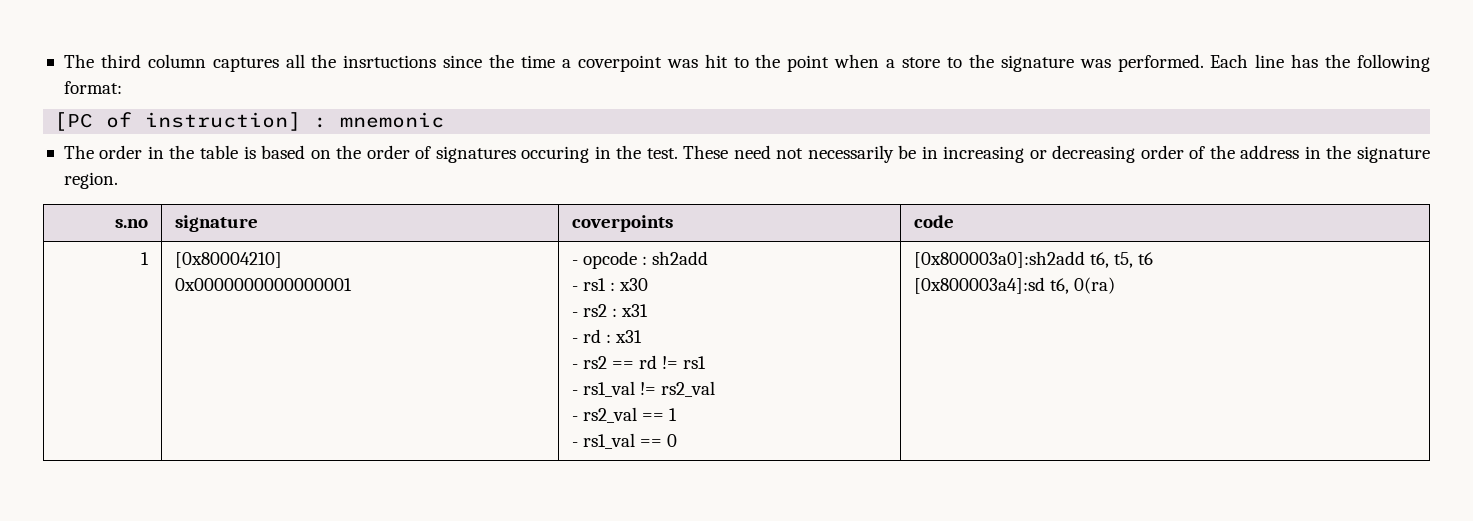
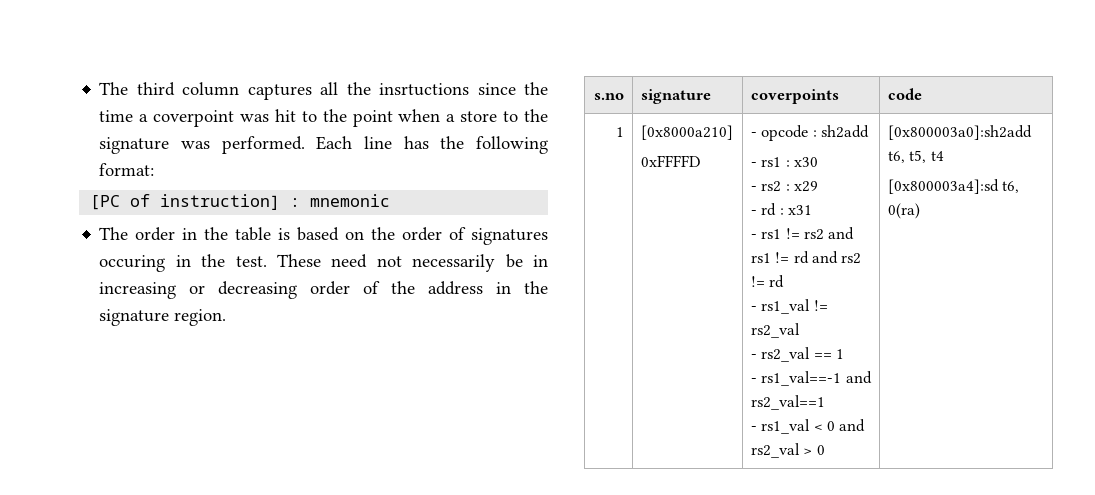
- [0x80004210]
- 0x0000000000000001
+ [0x8000a210]
+ 0xFFFFD
- - rs2 : x31
+ - rs2 : x29
- - rs2 == rd != rs1
+ - rs1 != rs2 and rs1 != rd and rs2 != rd
- - rs1_val == 0
+ - rs1_val==-1 and rs2_val==1
+ - rs1_val < 0 and rs2_val > 0
- [0x800003a0]:sh2add t6, t5, t6
+ [0x800003a0]:sh2add t6, t5, t4

